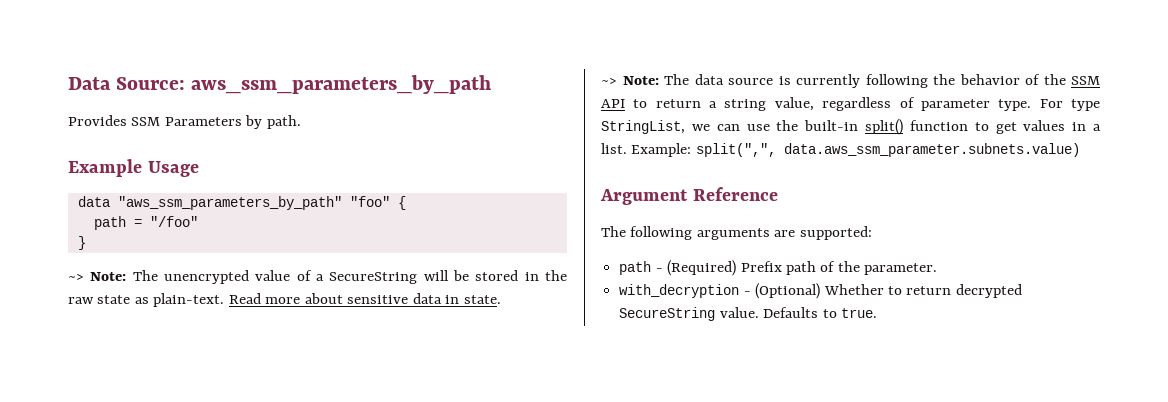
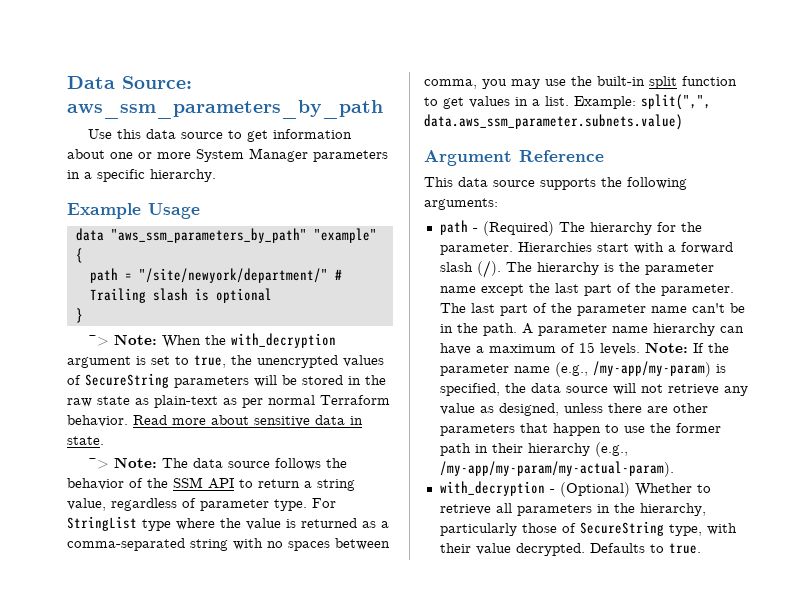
- Provides SSM Parameters by path.
+ Use this data source to get information about one or more System Manager parameters in a specific hierarchy.
- data "aws_ssm_parameters_by_path" "foo" {
+ data "aws_ssm_parameters_by_path" "example" {
- path = "/foo"
+ path = "/site/newyork/department/" # Trailing slash is optional
  }
- ~> Note: The unencrypted value of a SecureString will be stored in the raw state as plain-text.
+ ~> Note: When the with_decryption argument is set to true, the unencrypted values of SecureString parameters will be stored in the raw state as plain-text as per normal Terraform behavior.
- ~> Note: The data source is currently following the behavior of the SSM API to return a string value, regardless of parameter type.
+ ~> Note: The data source follows the behavior of the SSM API to return a string value, regardless of parameter type.
- For type StringList, we can use the built-in split() function to get values in a list.
+ For StringList type where the value is returned as a comma-separated string with no spaces between comma, you may use the built-in split function to get values in a list.
- The following arguments are supported:
- path - (Required) Prefix path of the parameter.
+ This data source supports the following arguments:
+ path - (Required) The hierarchy for the parameter. Hierarchies start with a forward slash (/). The hierarchy is the parameter name except the last part of the parameter. The last part of the parameter name can't be in the path. A parameter name hierarchy can have a maximum of 15 levels. Note: If the parameter name (e.g., /my-app/my-param) is specified, the data source will not retrieve any value as designed, unless there are other parameters that happen to use the former path in their hierarchy (e.g., /my-app/my-param/my-actual-param).
- with_decryption - (Optional) Whether to return decrypted SecureString value.
+ with_decryption - (Optional) Whether to retrieve all parameters in the hierarchy, particularly those of SecureString type, with their value decrypted.

